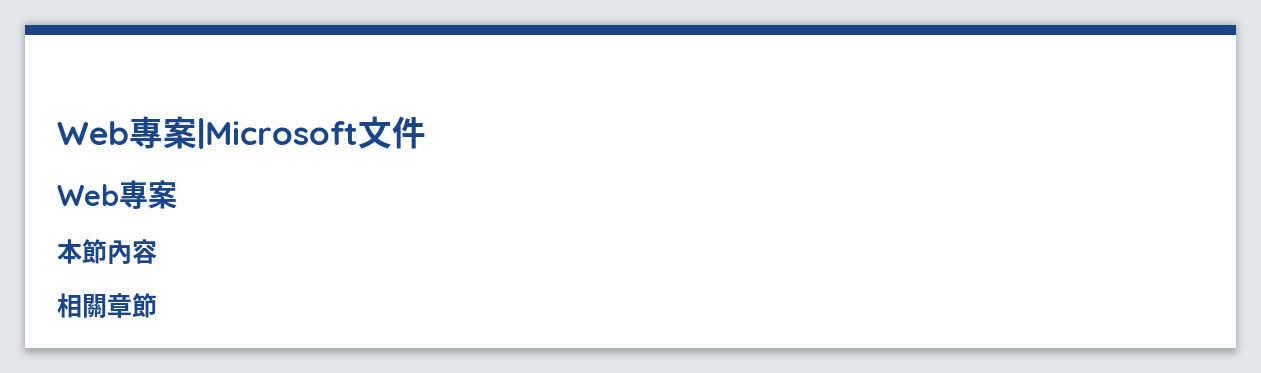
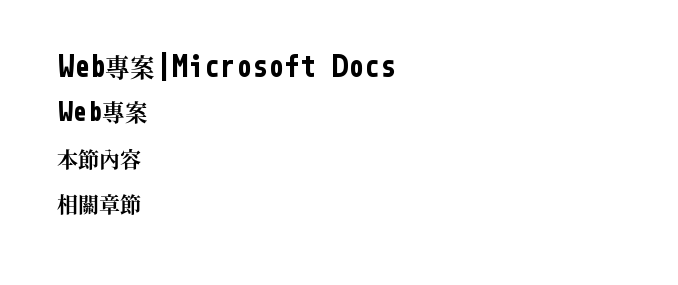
- Web專案|Microsoft文件
+ Web專案|Microsoft Docs

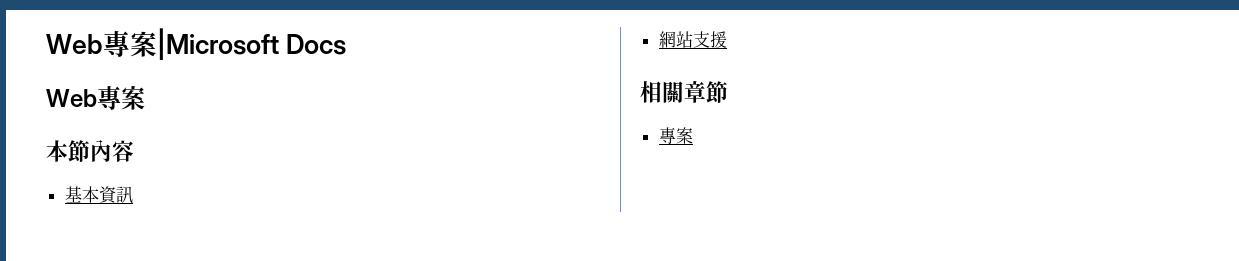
+ 基本資訊
+ 網站支援
  相關章節
+ 專案

